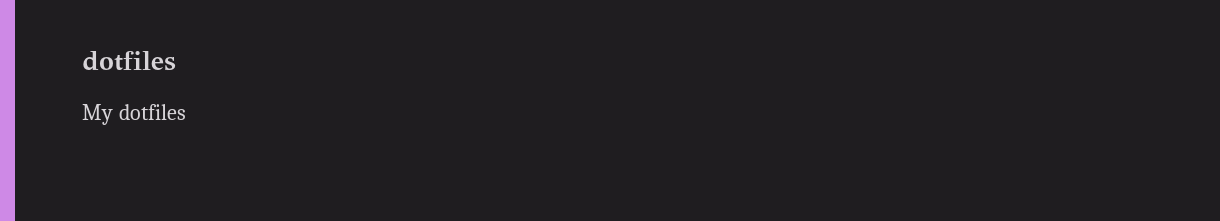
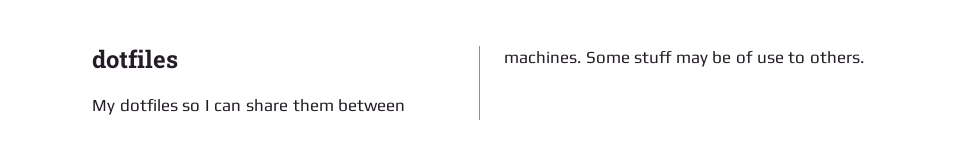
- My dotfiles
+ My dotfiles so I can share them between machines. Some stuff may be of use to others.

